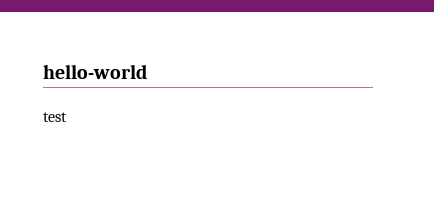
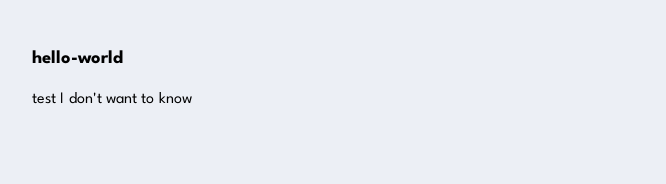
- test
+ test I don't want to know

